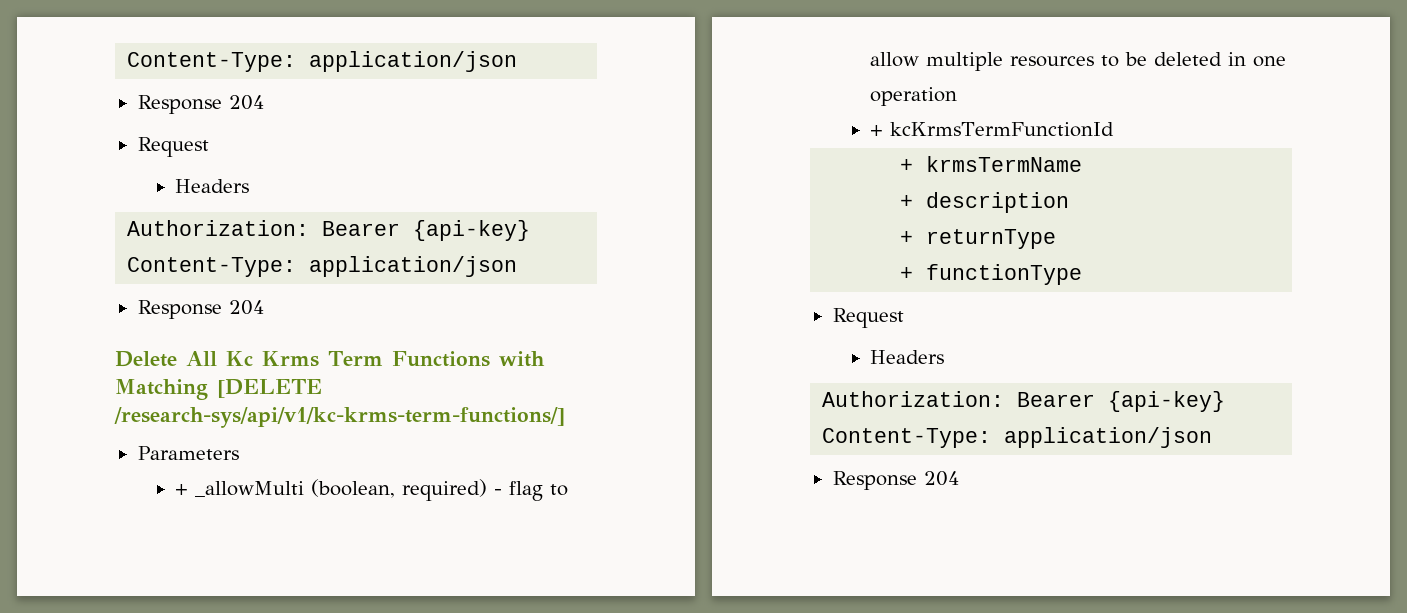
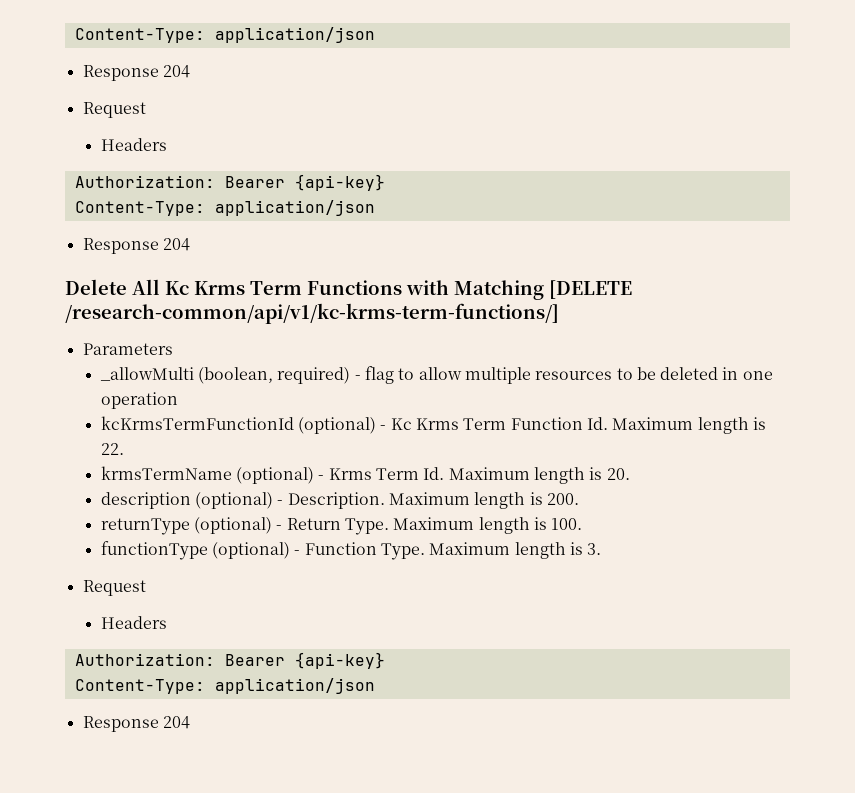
- Delete All Kc Krms Term Functions with Matching [DELETE /research-sys/api/v1/kc-krms-term-functions/]
+ Delete All Kc Krms Term Functions with Matching [DELETE /research-common/api/v1/kc-krms-term-functions/]
- + _allowMulti (boolean, required) - flag to allow multiple resources to be deleted in one operation
+ _allowMulti (boolean, required) - flag to allow multiple resources to be deleted in one operation
- + kcKrmsTermFunctionId
- + krmsTermName
- + description
- + returnType
- + functionType
+ kcKrmsTermFunctionId (optional) - Kc Krms Term Function Id. Maximum length is 22.
+ krmsTermName (optional) - Krms Term Id. Maximum length is 20.
+ description (optional) - Description. Maximum length is 200.
+ returnType (optional) - Return Type. Maximum length is 100.
+ functionType (optional) - Function Type. Maximum length is 3.

